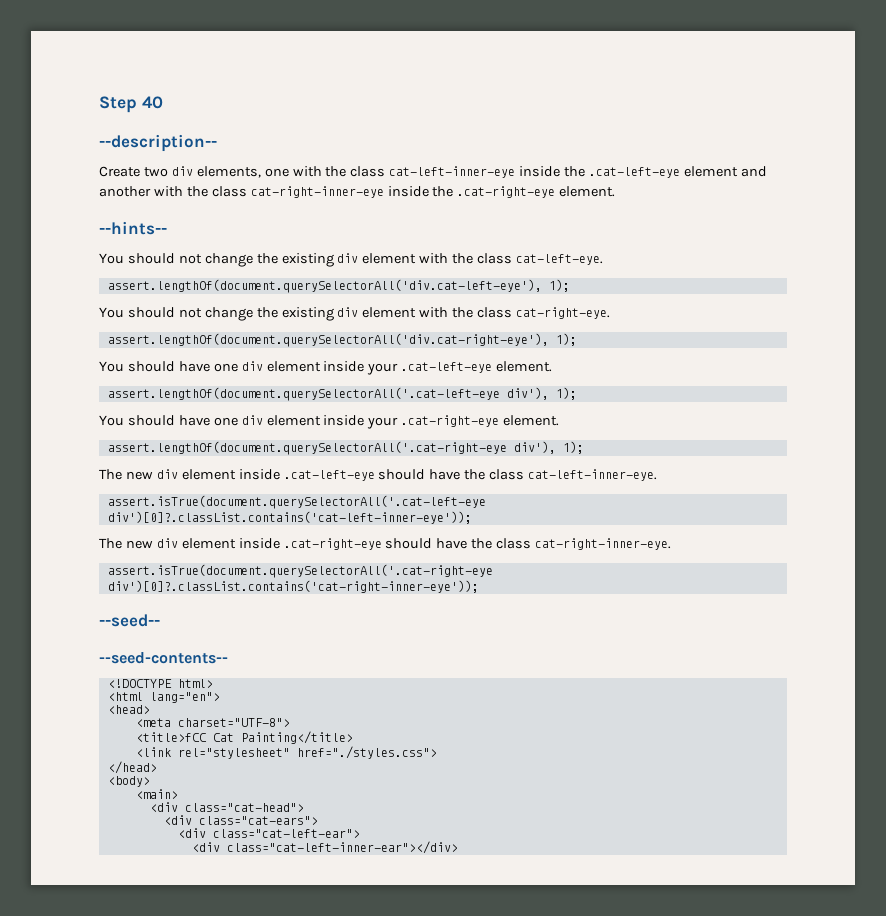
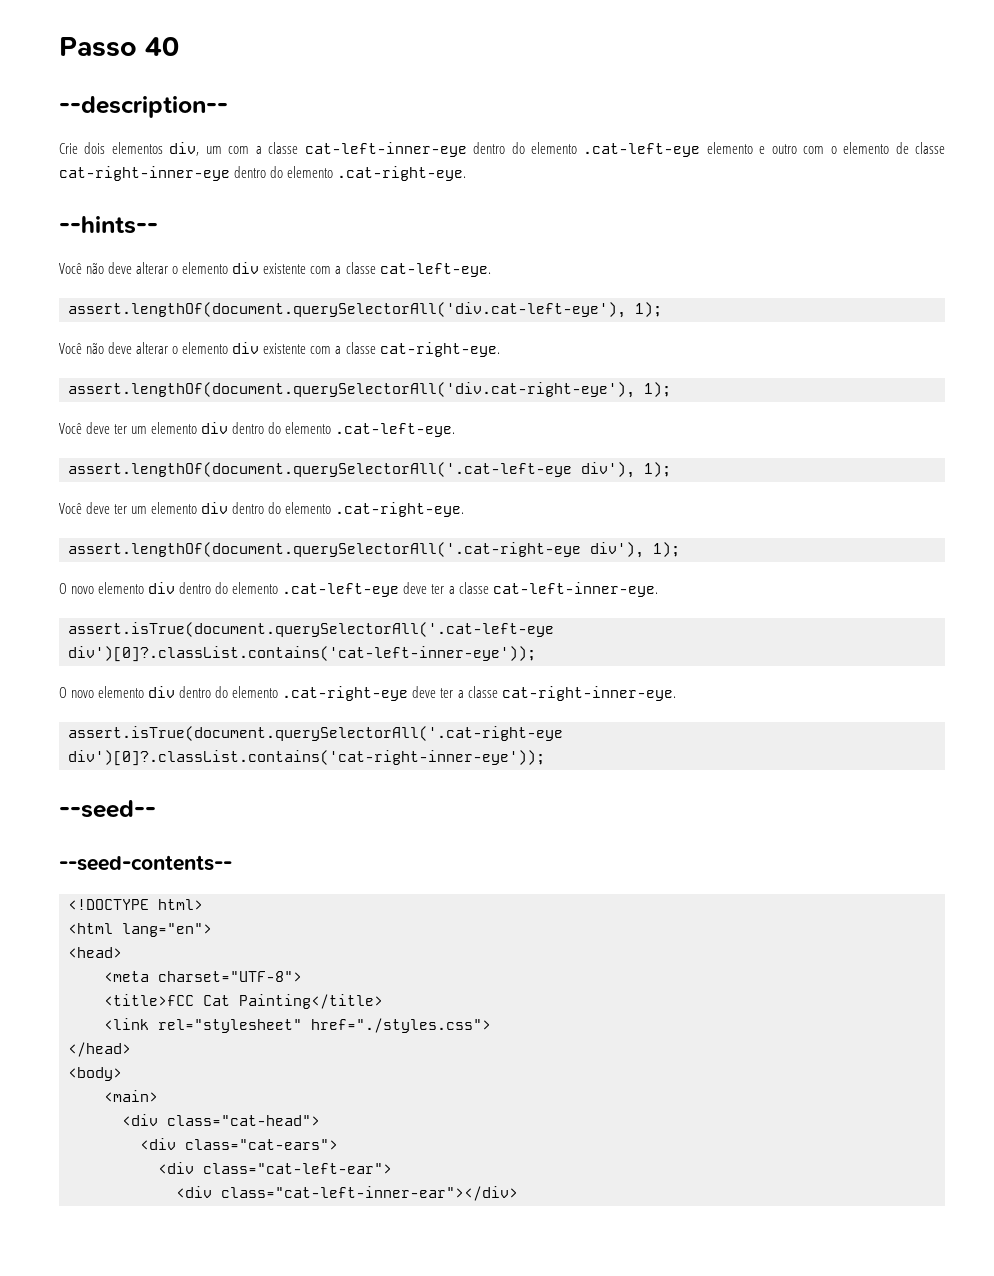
- Step 40
+ Passo 40
- Create two div elements, one with the class cat-left-inner-eye inside the .cat-left-eye element and another with the class cat-right-inner-eye inside the .cat-right-eye element.
+ Crie dois elementos div, um com a classe cat-left-inner-eye dentro do elemento .cat-left-eye elemento e outro com o elemento de classe cat-right-inner-eye dentro do elemento .cat-right-eye.
  --hints--
- You should not change the existing div element with the class cat-left-eye.
+ Você não deve alterar o elemento div existente com a classe cat-left-eye.
  assert.lengthOf(document.querySelectorAll('div.cat-left-eye'), 1);
- You should not change the existing div element with the class cat-right-eye.
+ Você não deve alterar o elemento div existente com a classe cat-right-eye.
  assert.lengthOf(document.querySelectorAll('div.cat-right-eye'), 1);
- You should have one div element inside your .cat-left-eye element.
+ Você deve ter um elemento div dentro do elemento .cat-left-eye.
  assert.lengthOf(document.querySelectorAll('.cat-left-eye div'), 1);
- You should have one div element inside your .cat-right-eye element.
+ Você deve ter um elemento div dentro do elemento .cat-right-eye.
  assert.lengthOf(document.querySelectorAll('.cat-right-eye div'), 1);
- The new div element inside .cat-left-eye should have the class cat-left-inner-eye.
+ O novo elemento div dentro do elemento .cat-left-eye deve ter a classe cat-left-inner-eye.
  assert.isTrue(document.querySelectorAll('.cat-left-eye div')[0]?.classList.contains('cat-left-inner-eye'));
- The new div element inside .cat-right-eye should have the class cat-right-inner-eye.
+ O novo elemento div dentro do elemento .cat-right-eye deve ter a classe cat-right-inner-eye.

